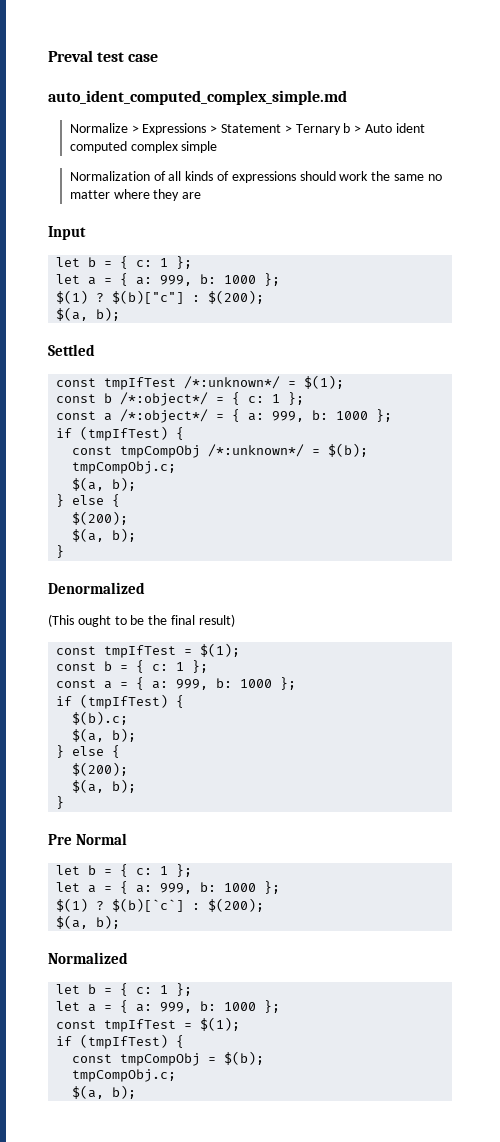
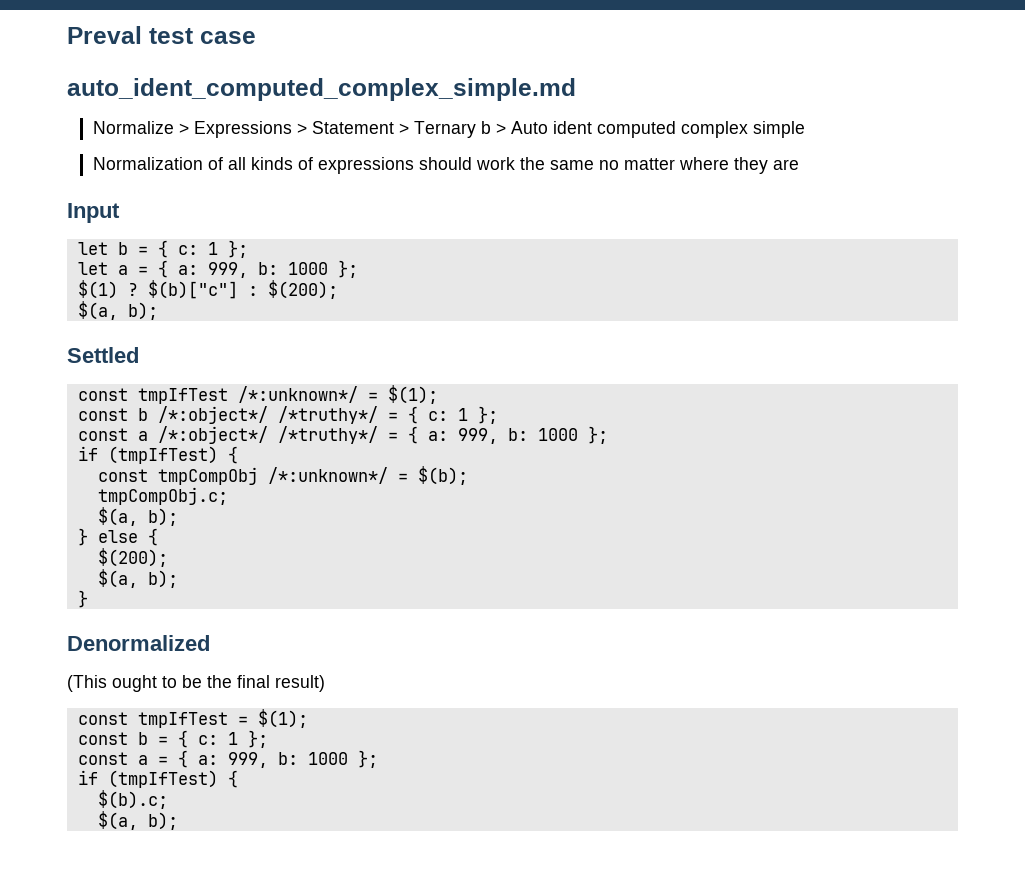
- const b /*:object*/ = { c: 1 };
+ const b /*:object*/ /*truthy*/ = { c: 1 };
- const a /*:object*/ = { a: 999, b: 1000 };
+ const a /*:object*/ /*truthy*/ = { a: 999, b: 1000 };
  $(b).c;
- $(a, b);
- } else {
- $(200);
- $(a, b);
- }
- Pre Normal
- let b = { c: 1 };
- let a = { a: 999, b: 1000 };
- $(1) ? $(b)[`c`] : $(200);
- $(a, b);
- Normalized
- let b = { c: 1 };
- let a = { a: 999, b: 1000 };
- const tmpIfTest = $(1);
- if (tmpIfTest) {
- const tmpCompObj = $(b);
- tmpCompObj.c;

